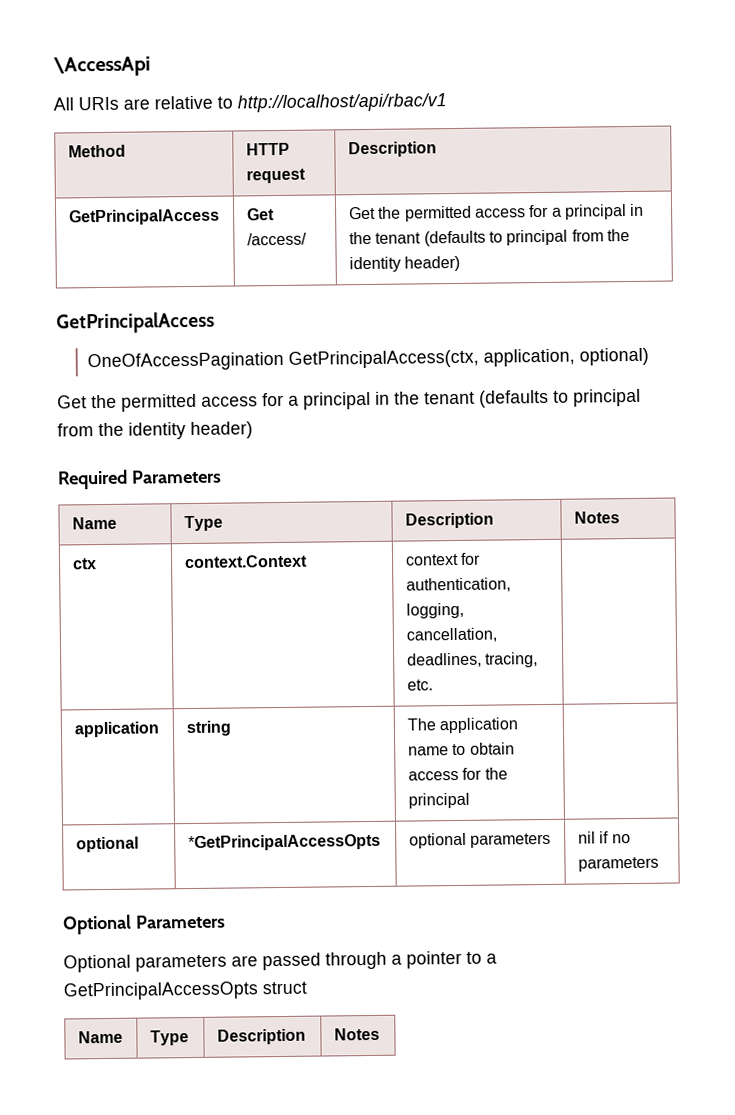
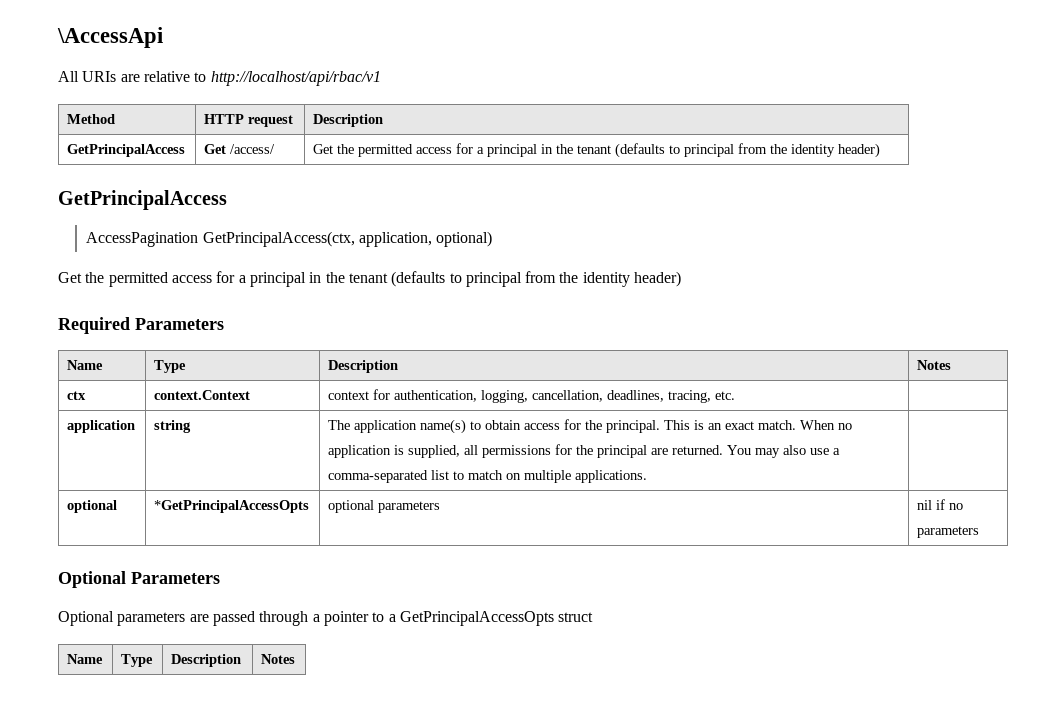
- OneOfAccessPagination GetPrincipalAccess(ctx, application, optional)
+ AccessPagination GetPrincipalAccess(ctx, application, optional)
- application | string | The application name to obtain access for the principal |
+ application | string | The application name(s) to obtain access for the principal. This is an exact match. When no application is supplied, all permissions for the principal are returned. You may also use a comma-separated list to match on multiple applications. |

